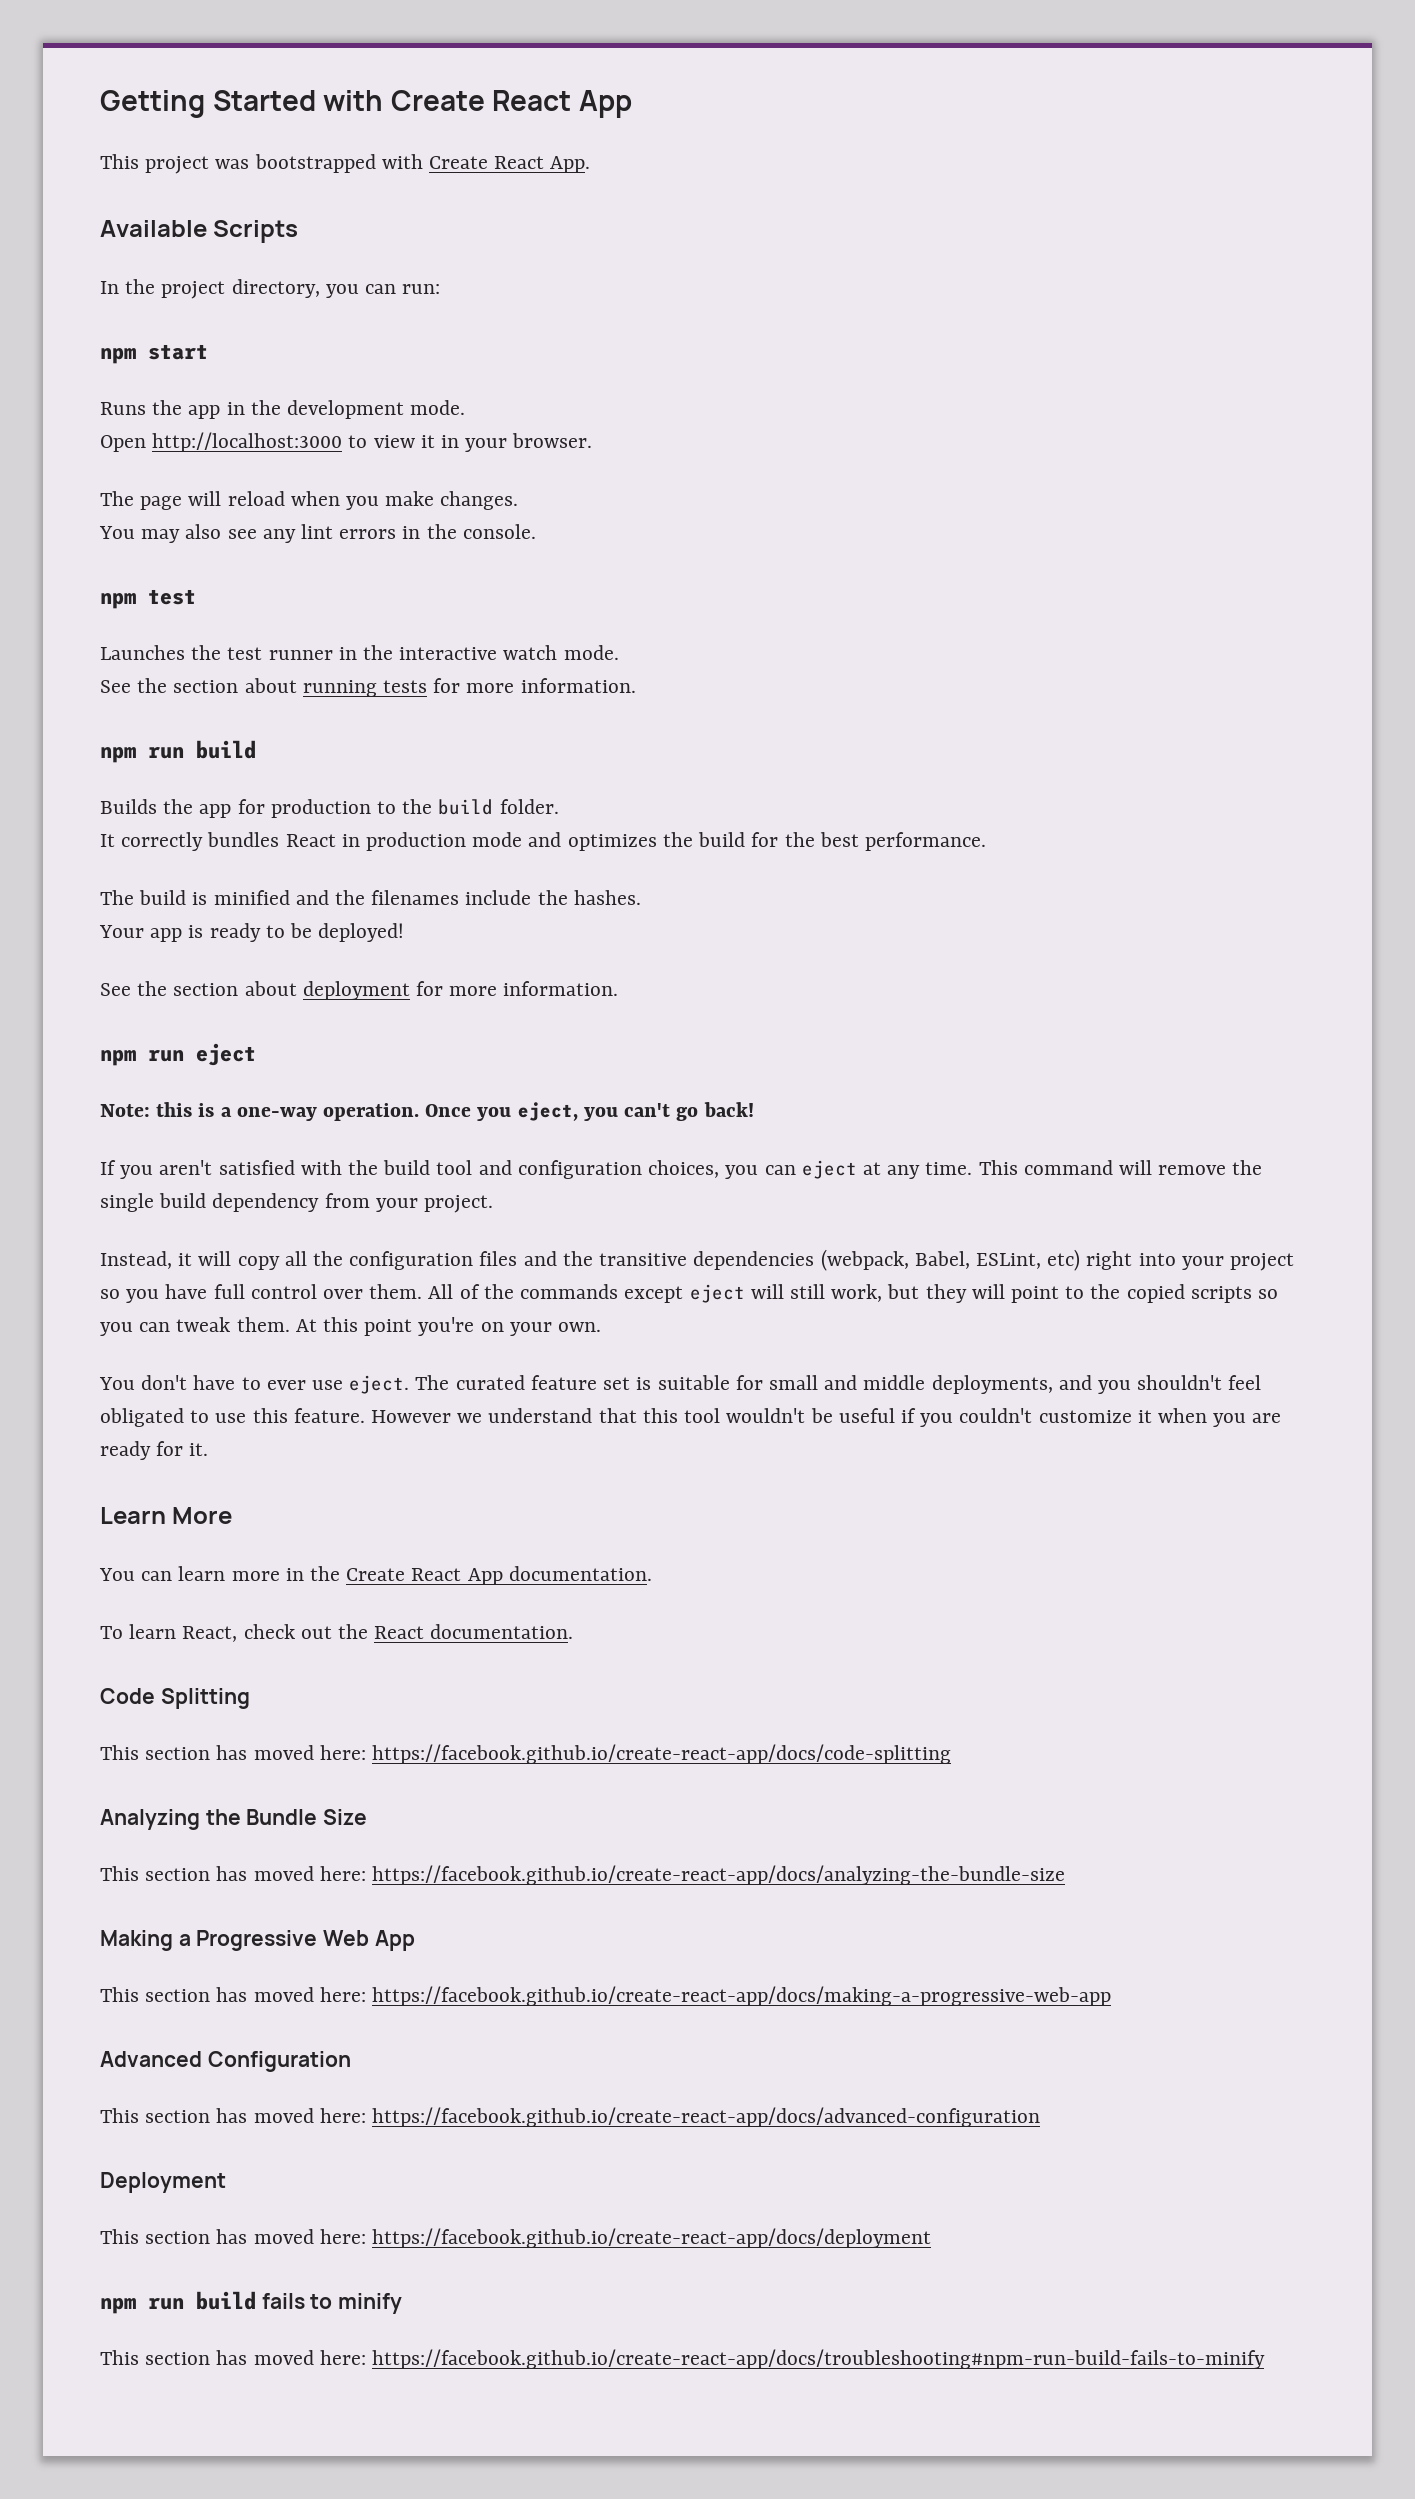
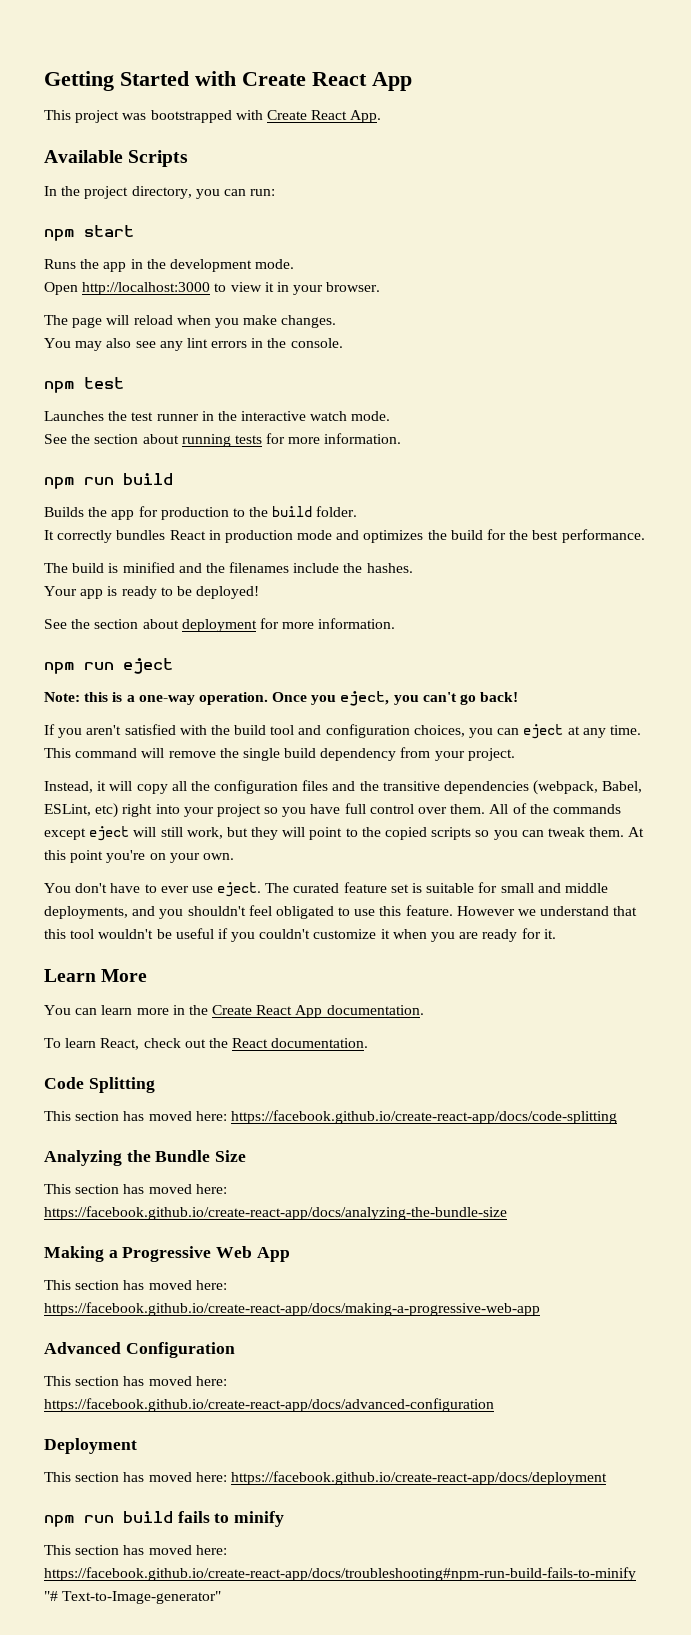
- This section has moved here: https://facebook.github.io/create-react-app/docs/troubleshooting#npm-run-build-fails-to-minify
+ This section has moved here: https://facebook.github.io/create-react-app/docs/troubleshooting#npm-run-build-fails-to-minify "# Text-to-Image-generator"

